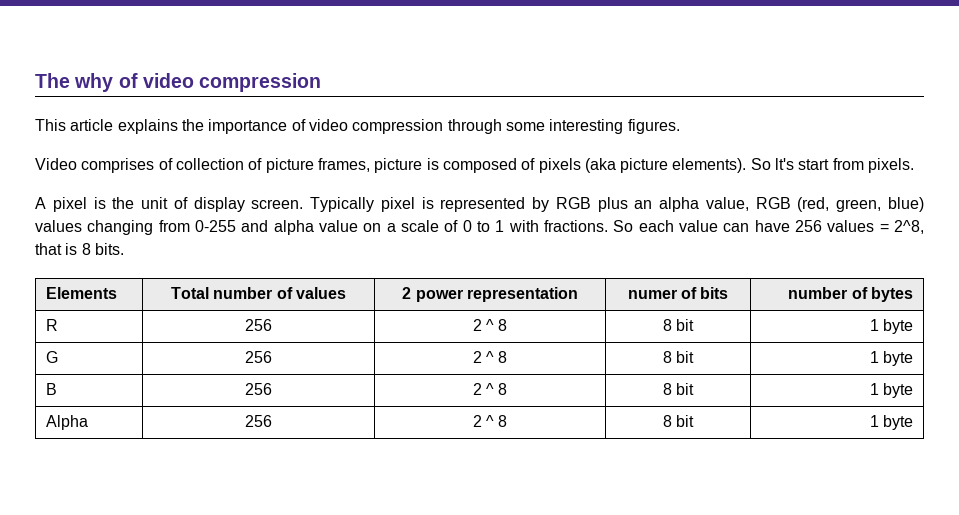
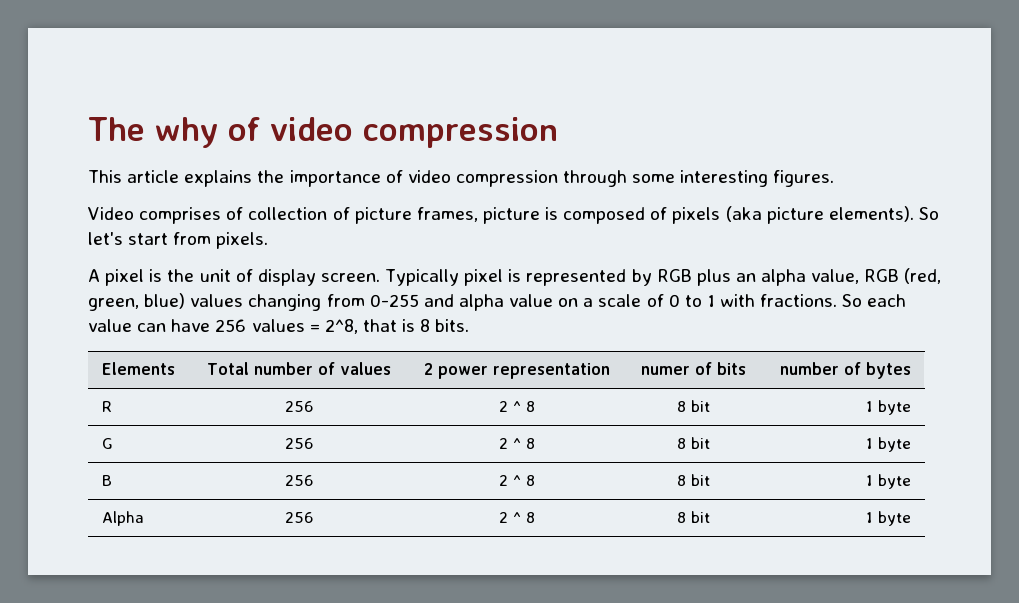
- So lt's start from pixels.
+ So let's start from pixels.

